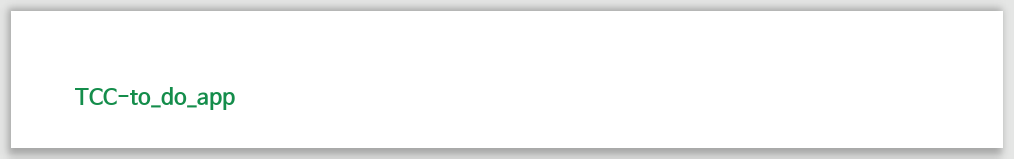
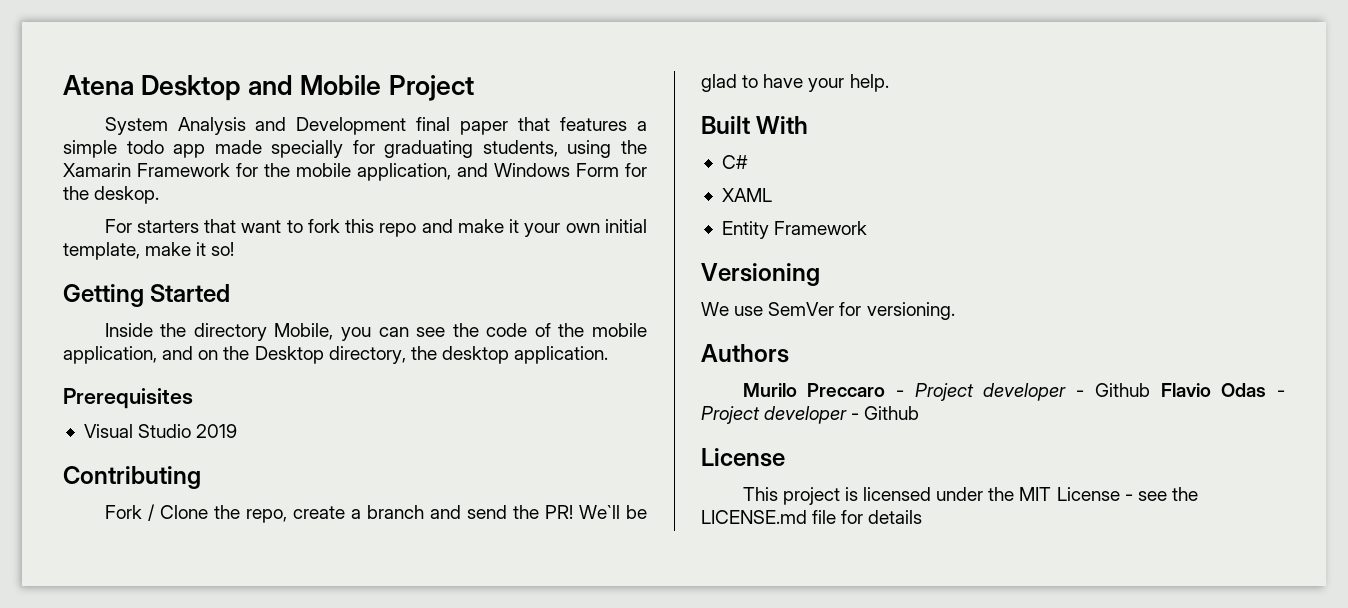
- TCC-to_do_app
+ Atena Desktop and Mobile Project
+ System Analysis and Development final paper that features a simple todo app made specially for graduating students, using the Xamarin Framework for the mobile application, and Windows Form for the deskop.
+ For starters that want to fork this repo and make it your own initial template, make it so!
+ Getting Started
+ Inside the directory Mobile, you can see the code of the mobile application, and on the Desktop directory, the desktop application.
+ Prerequisites
+ Visual Studio 2019
+ Contributing
+ Fork / Clone the repo, create a branch and send the PR! We`ll be glad to have your help.
+ Built With
+ C#
+ XAML
+ Entity Framework
+ Versioning
+ We use SemVer for versioning.
+ Authors
+ Murilo Preccaro - Project developer - Github Flavio Odas - Project developer - Github
+ License
+ This project is licensed under the MIT License - see the LICENSE.md file for details

